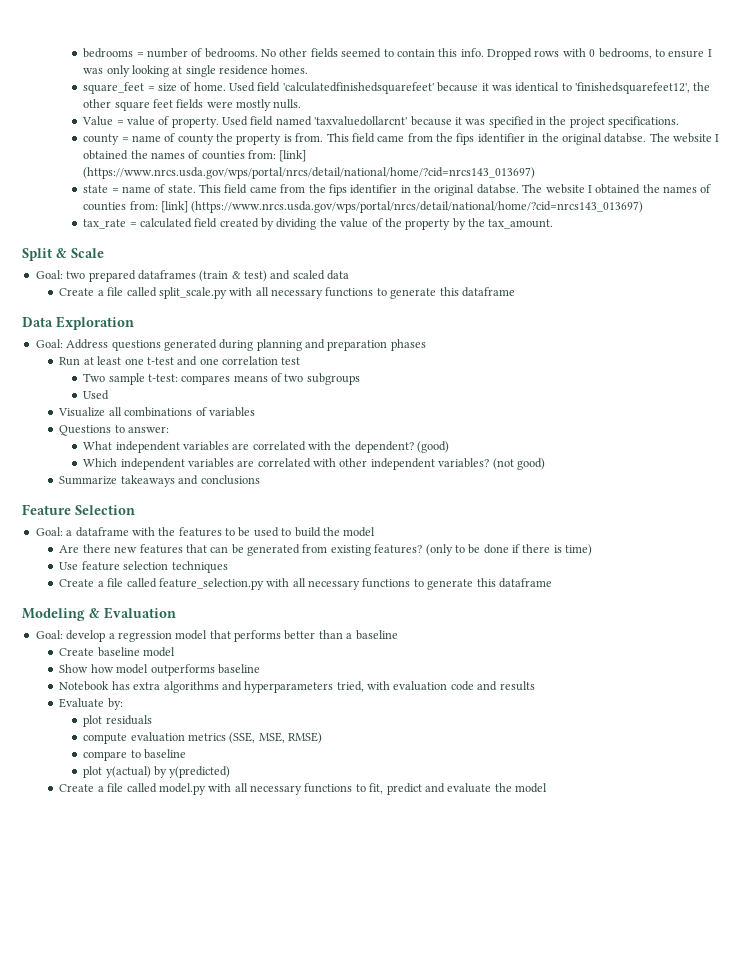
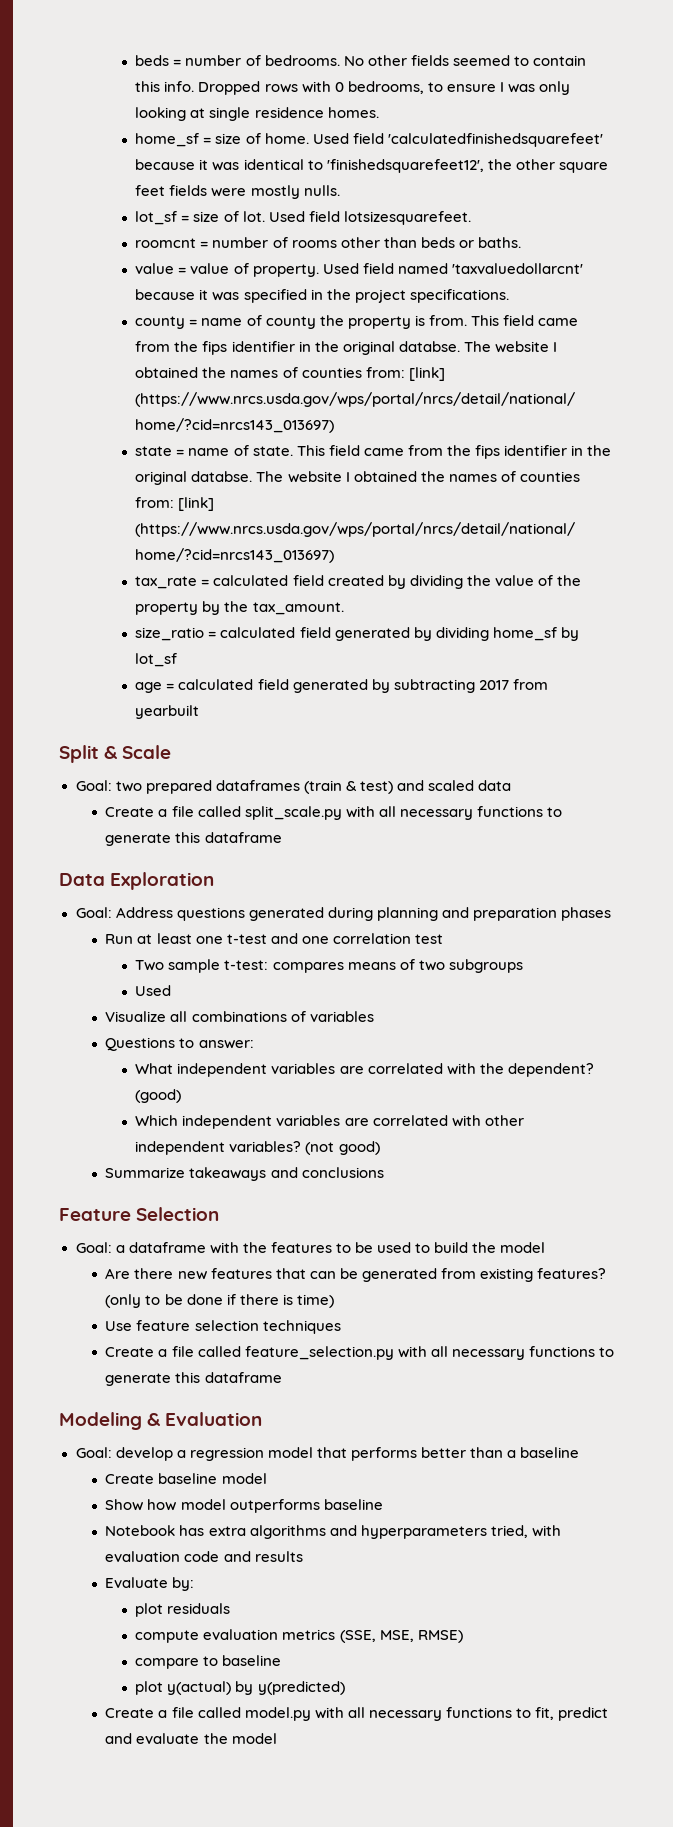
- bedrooms = number of bedrooms.
+ beds = number of bedrooms.
- square_feet = size of home.
+ home_sf = size of home.
- Value = value of property.
+ lot_sf = size of lot. Used field lotsizesquarefeet.
+ roomcnt = number of rooms other than beds or baths.
+ value = value of property.
+ size_ratio = calculated field generated by dividing home_sf by lot_sf
+ age = calculated field generated by subtracting 2017 from yearbuilt

